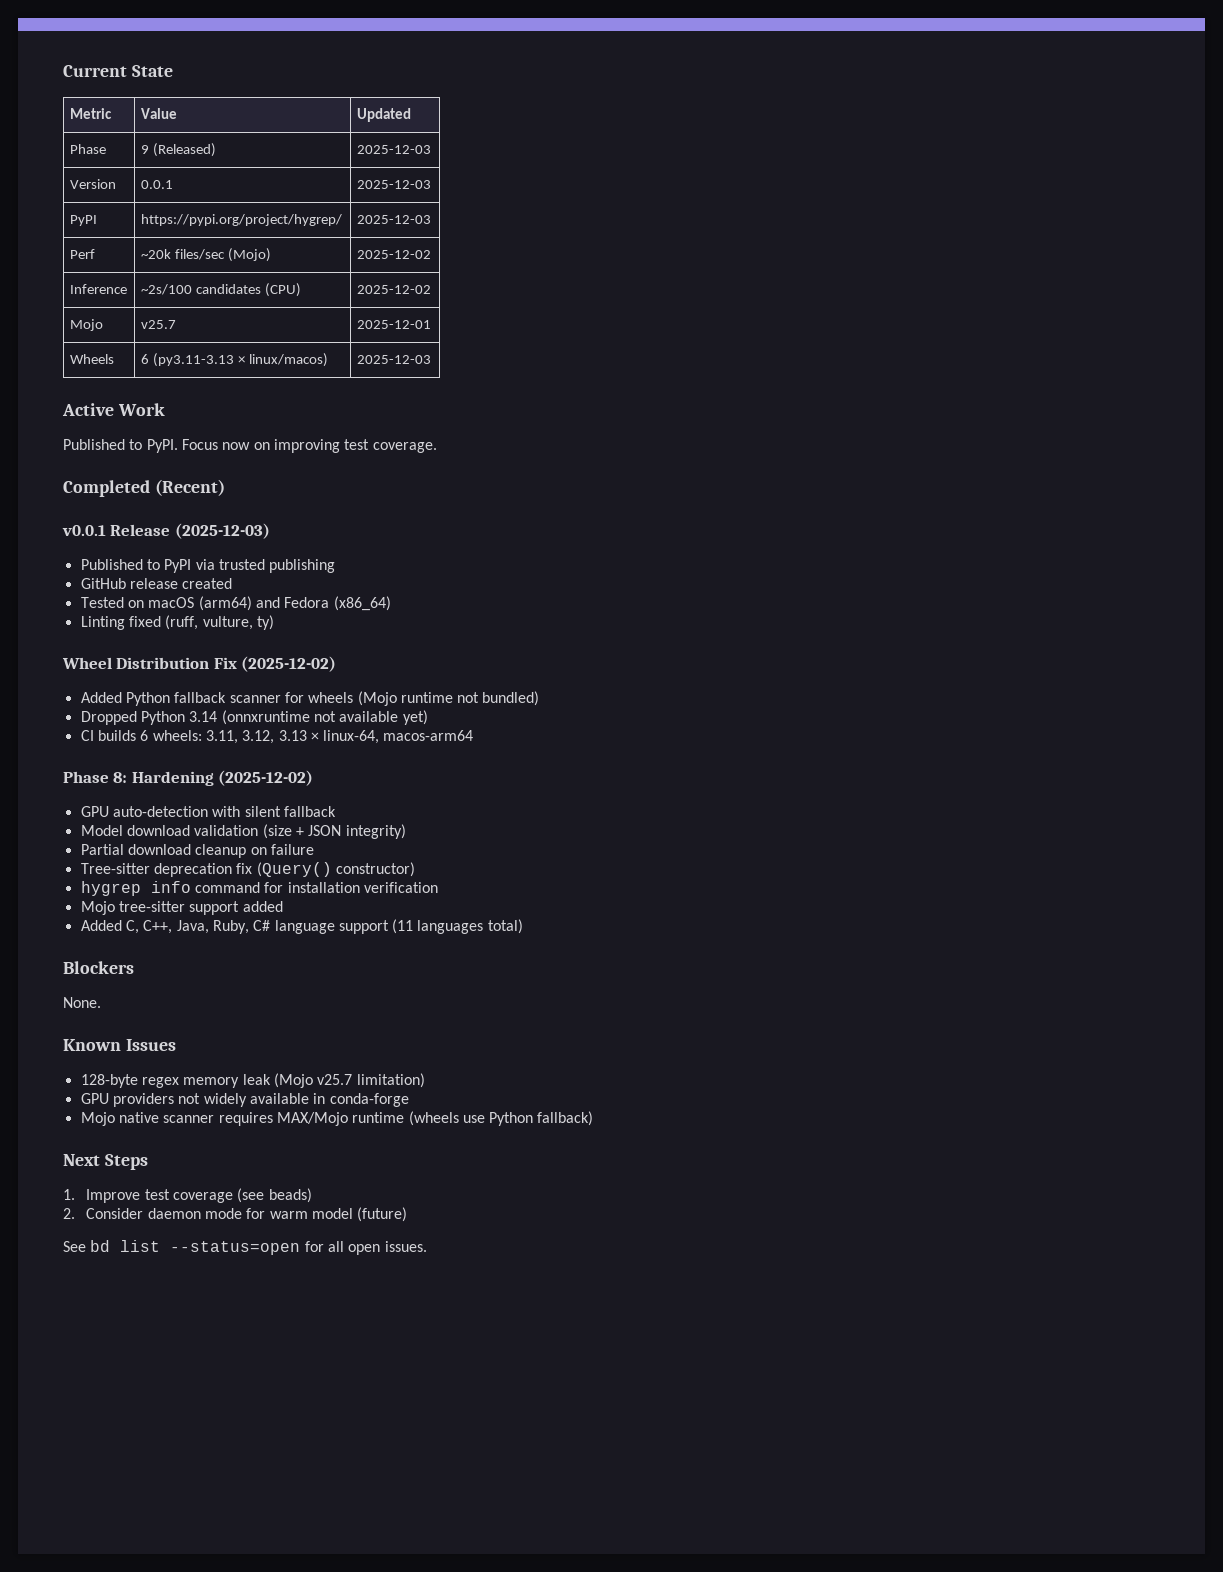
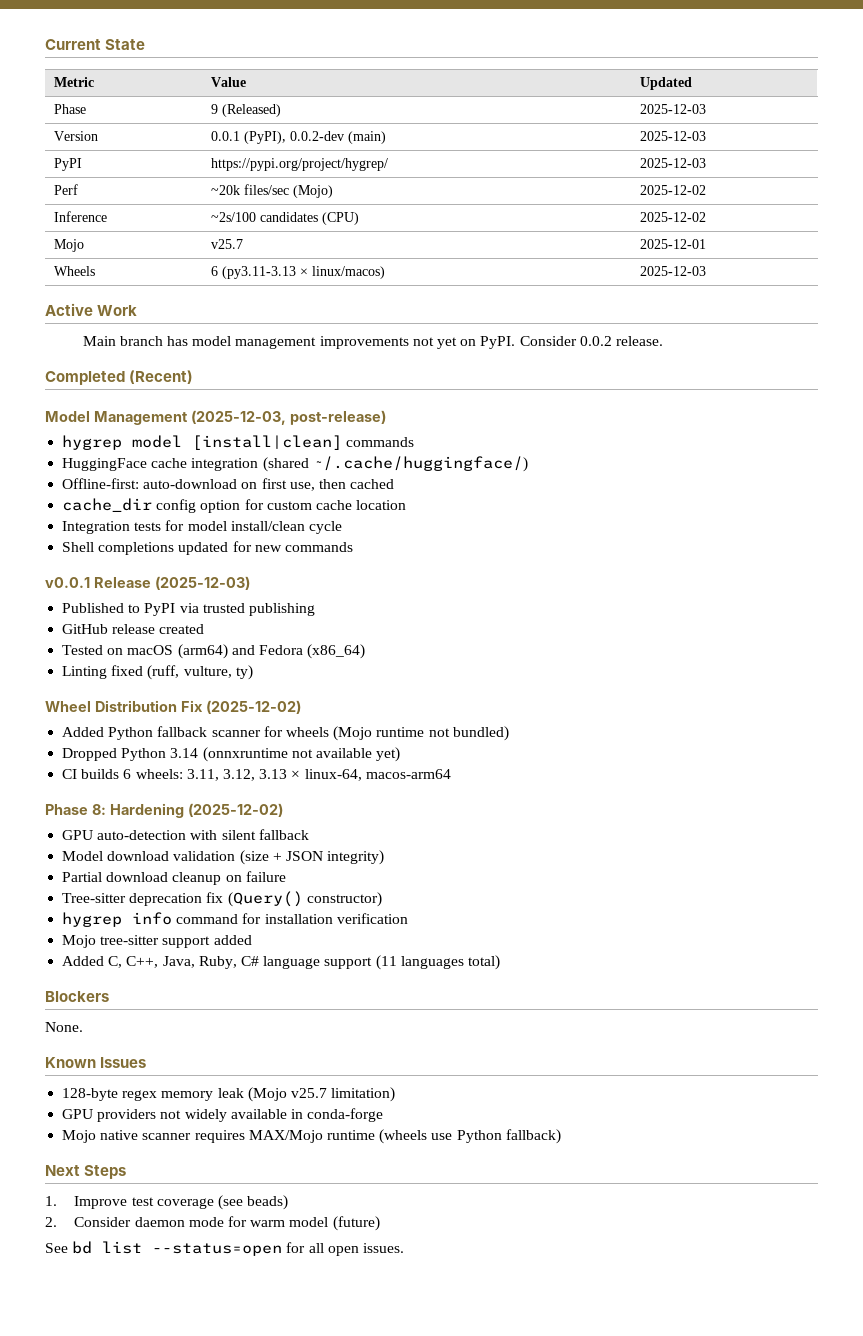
- Version | 0.0.1 | 2025-12-03
+ Version | 0.0.1 (PyPI), 0.0.2-dev (main) | 2025-12-03
- Published to PyPI. Focus now on improving test coverage.
+ Main branch has model management improvements not yet on PyPI. Consider 0.0.2 release.
  Completed (Recent)
+ Model Management (2025-12-03, post-release)
+ hygrep model [install|clean] commands
+ HuggingFace cache integration (shared ~/.cache/huggingface/)
+ Offline-first: auto-download on first use, then cached
+ cache_dir config option for custom cache location
+ Integration tests for model install/clean cycle
+ Shell completions updated for new commands

